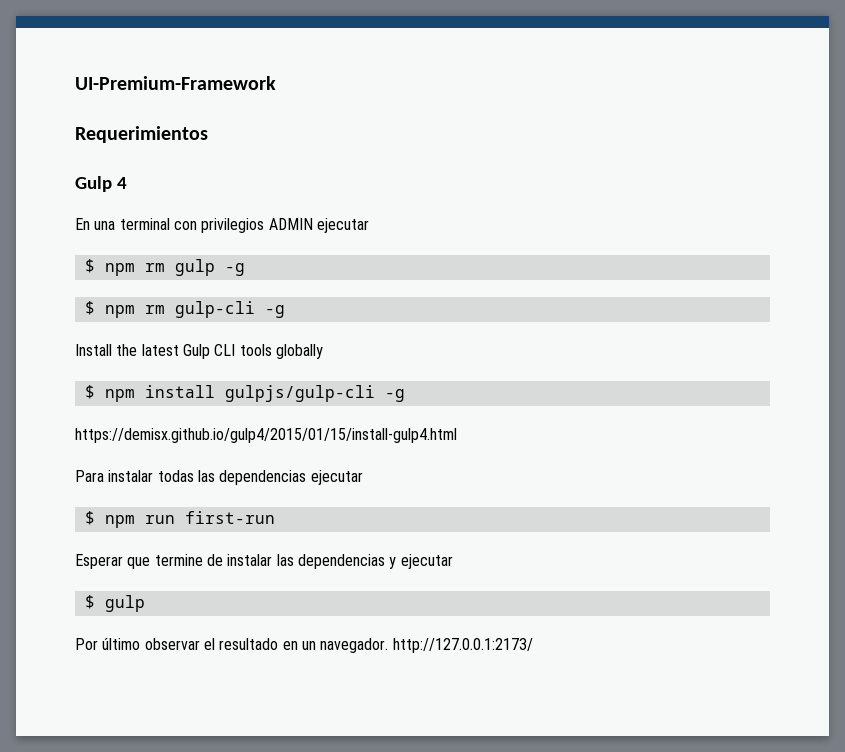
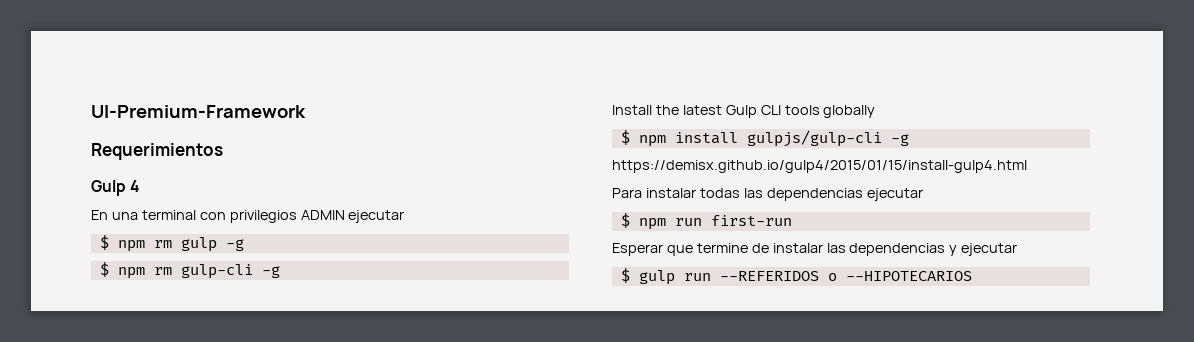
- $ gulp
- Por último observar el resultado en un navegador. http://127.0.0.1:2173/
+ $ gulp run --REFERIDOS o --HIPOTECARIOS

